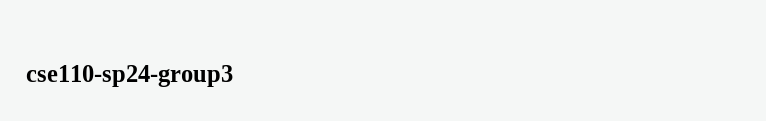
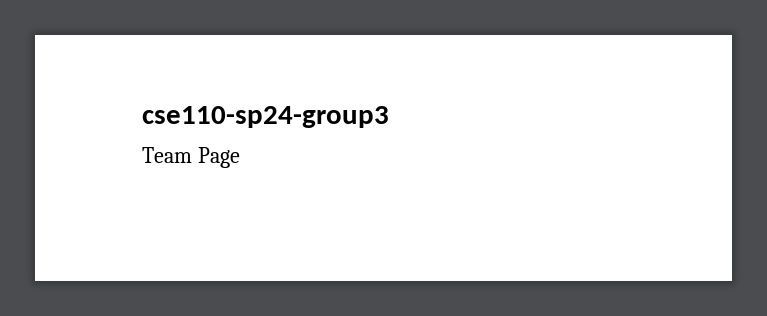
+ Team Page

